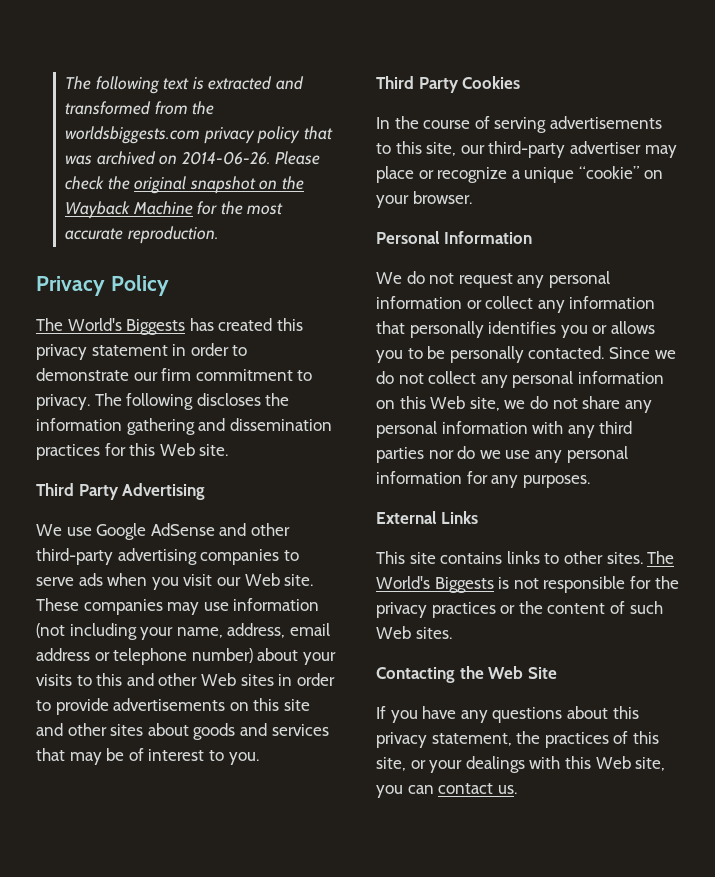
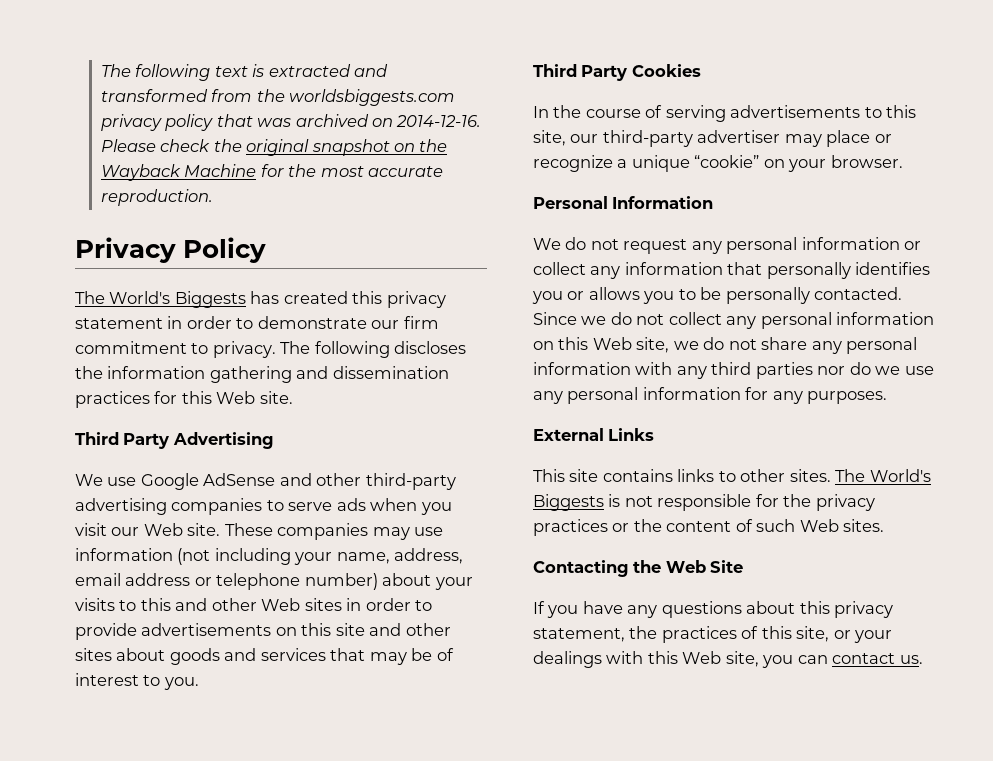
- The following text is extracted and transformed from the worldsbiggests.com privacy policy that was archived on 2014-06-26.
+ The following text is extracted and transformed from the worldsbiggests.com privacy policy that was archived on 2014-12-16.

